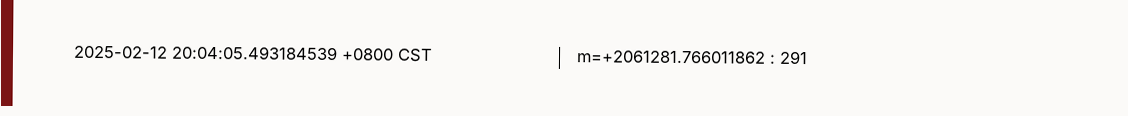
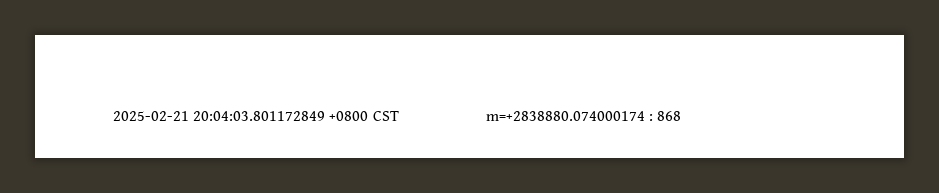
- 2025-02-12 20:04:05.493184539 +0800 CST m=+2061281.766011862 : 291
+ 2025-02-21 20:04:03.801172849 +0800 CST m=+2838880.074000174 : 868

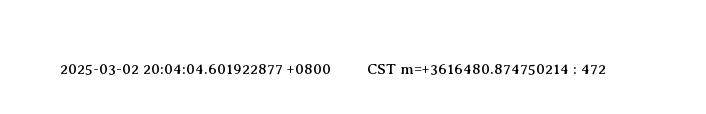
- 2025-02-21 20:04:03.801172849 +0800 CST m=+2838880.074000174 : 868
+ 2025-03-02 20:04:04.601922877 +0800 CST m=+3616480.874750214 : 472

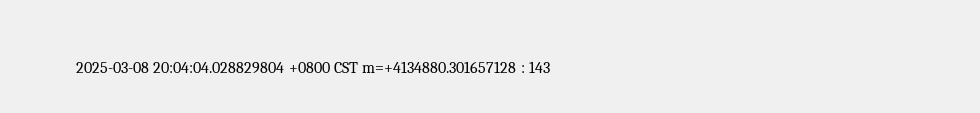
- 2025-03-02 20:04:04.601922877 +0800 CST m=+3616480.874750214 : 472
+ 2025-03-08 20:04:04.028829804 +0800 CST m=+4134880.301657128 : 143

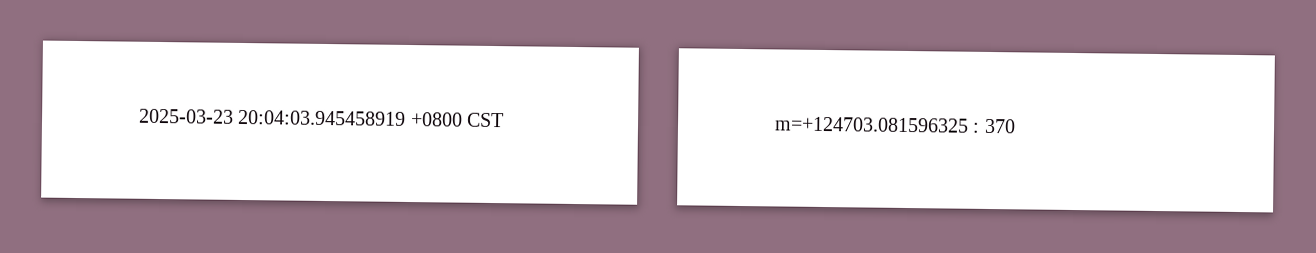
- 2025-03-08 20:04:04.028829804 +0800 CST m=+4134880.301657128 : 143
+ 2025-03-23 20:04:03.945458919 +0800 CST m=+124703.081596325 : 370

